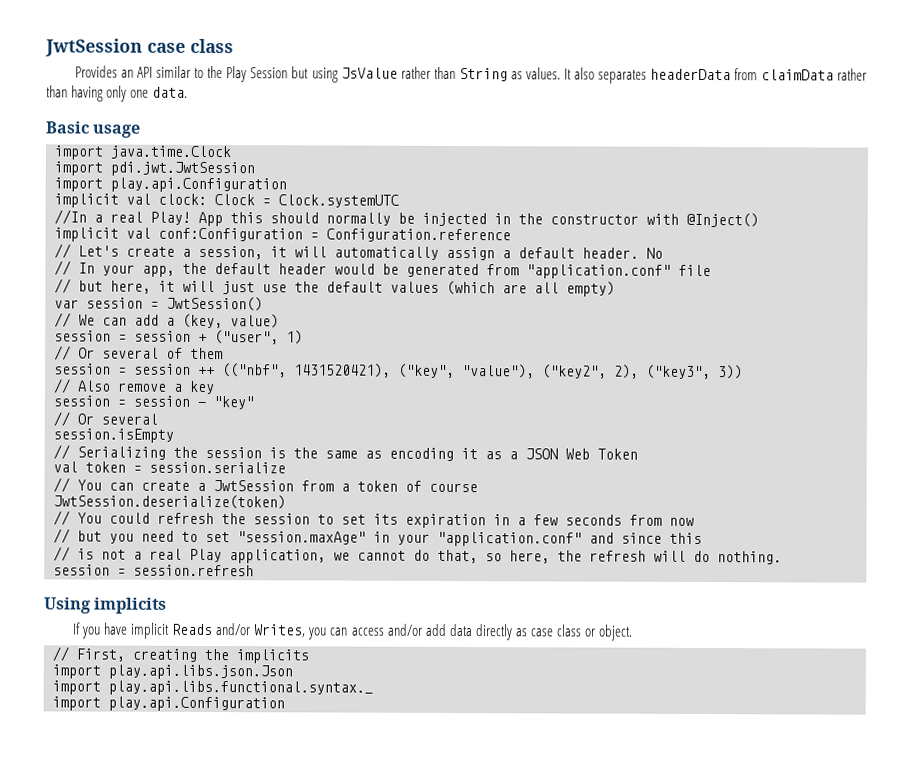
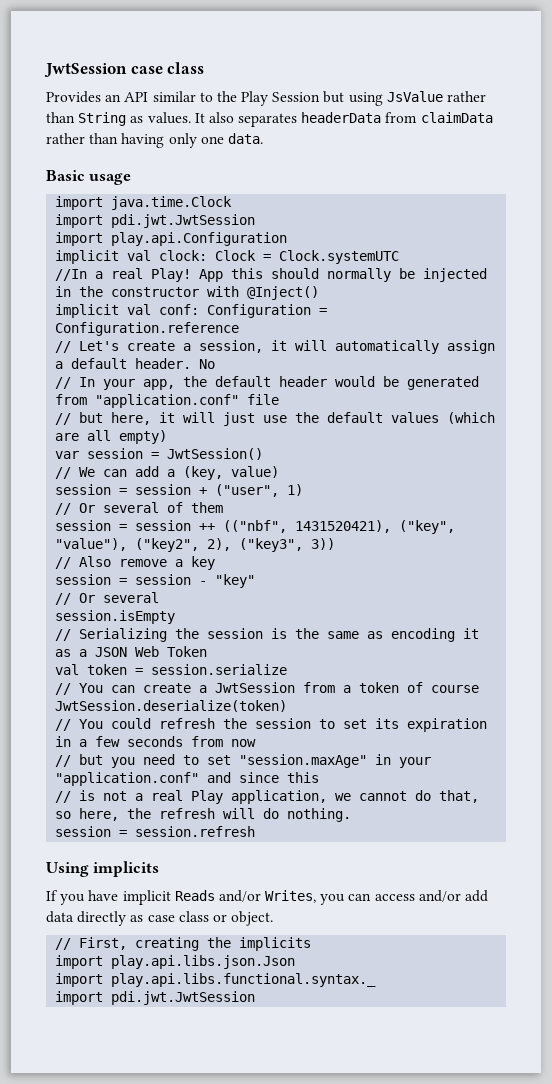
- implicit val conf:Configuration = Configuration.reference
+ implicit val conf: Configuration = Configuration.reference
  import play.api.libs.functional.syntax._
- import play.api.Configuration
+ import pdi.jwt.JwtSession

